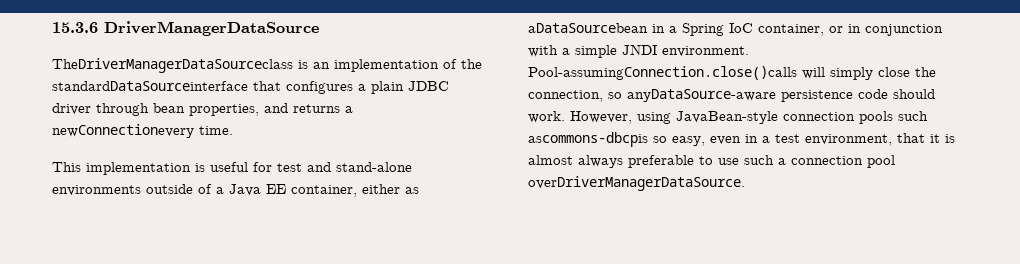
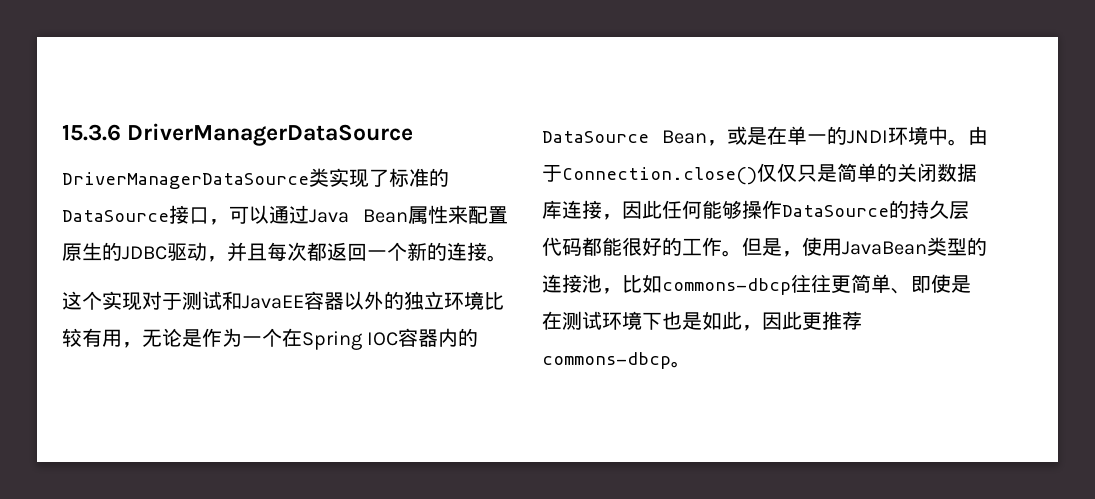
- TheDriverManagerDataSourceclass is an implementation of the standardDataSourceinterface that configures a plain JDBC driver through bean properties, and returns a newConnectionevery time.
- This implementation is useful for test and stand-alone environments outside of a Java EE container, either as aDataSourcebean in a Spring IoC container, or in conjunction with a simple JNDI environment. Pool-assumingConnection.close()calls will simply close the connection, so anyDataSource-aware persistence code should work. However, using JavaBean-style connection pools such ascommons-dbcpis so easy, even in a test environment, that it is almost always preferable to use such a connection pool overDriverManagerDataSource.
+ DriverManagerDataSource类实现了标准的DataSource接口，可以通过Java Bean属性来配置原生的JDBC驱动，并且每次都返回一个新的连接。
+ 这个实现对于测试和JavaEE容器以外的独立环境比较有用，无论是作为一个在Spring IOC容器内的DataSource Bean，或是在单一的JNDI环境中。由于Connection.close()仅仅只是简单的关闭数据库连接，因此任何能够操作DataSource的持久层代码都能很好的工作。但是，使用JavaBean类型的连接池，比如commons-dbcp往往更简单、即使是在测试环境下也是如此，因此更推荐commons-dbcp。

